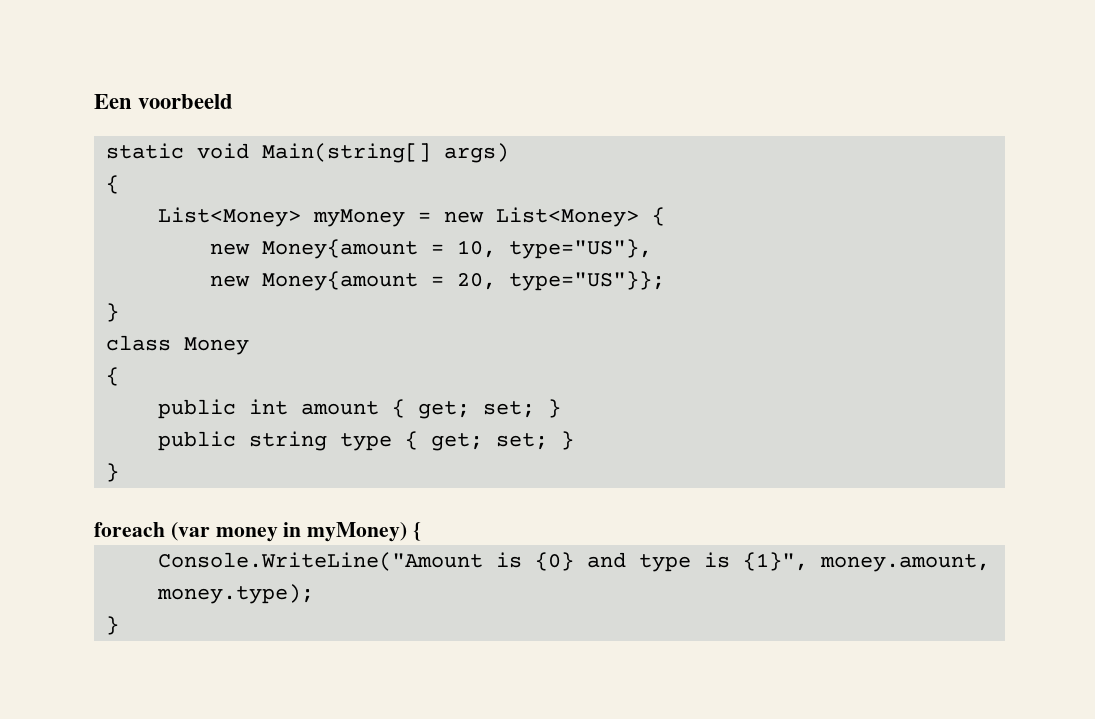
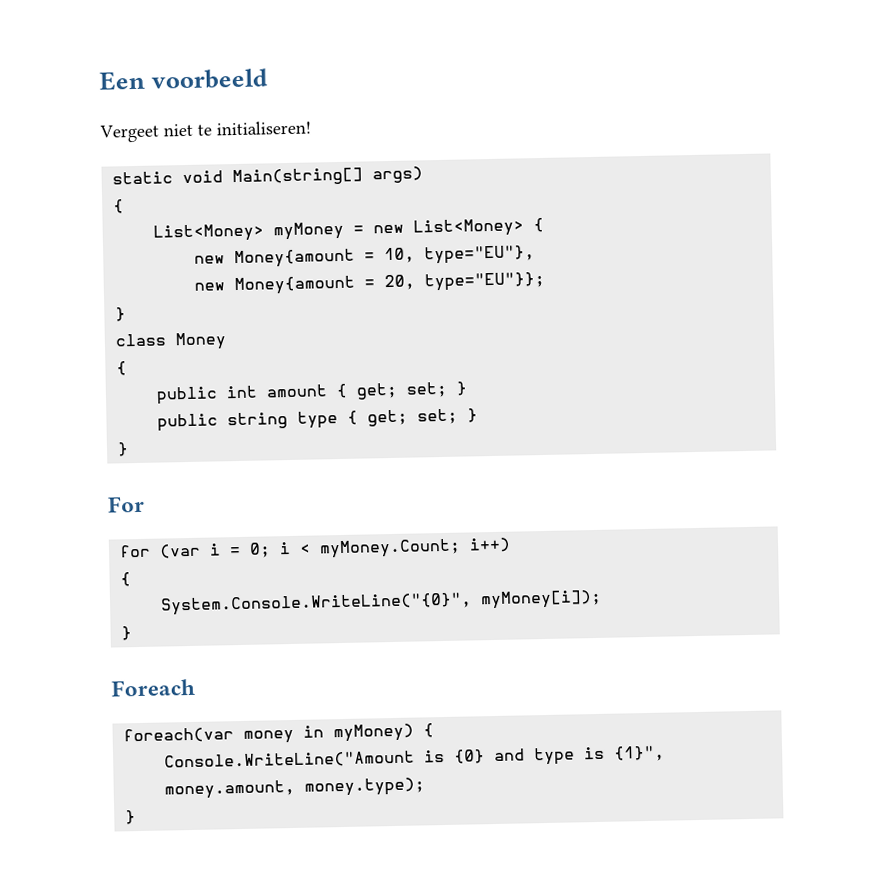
+ Vergeet niet te initialiseren!
- new Money{amount = 10, type="US"},
+ new Money{amount = 10, type="EU"},
- new Money{amount = 20, type="US"}};
+ new Money{amount = 20, type="EU"}};
- foreach (var money in myMoney) {
+ For
+ for (var i = 0; i < myMoney.Count; i++)
+ {
+ System.Console.WriteLine("{0}", myMoney[i]);
+ }
+ Foreach
+ foreach(var money in myMoney) {

